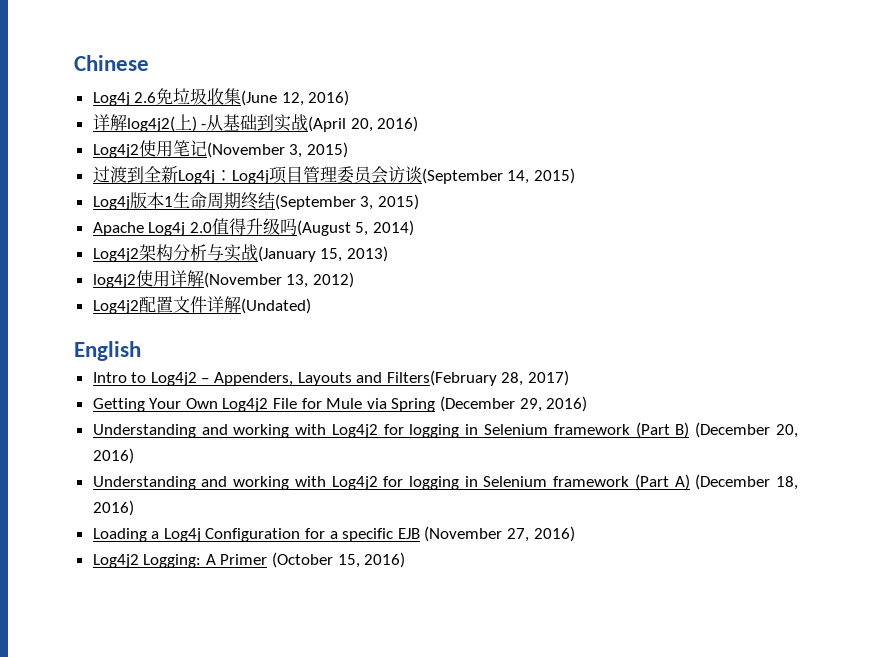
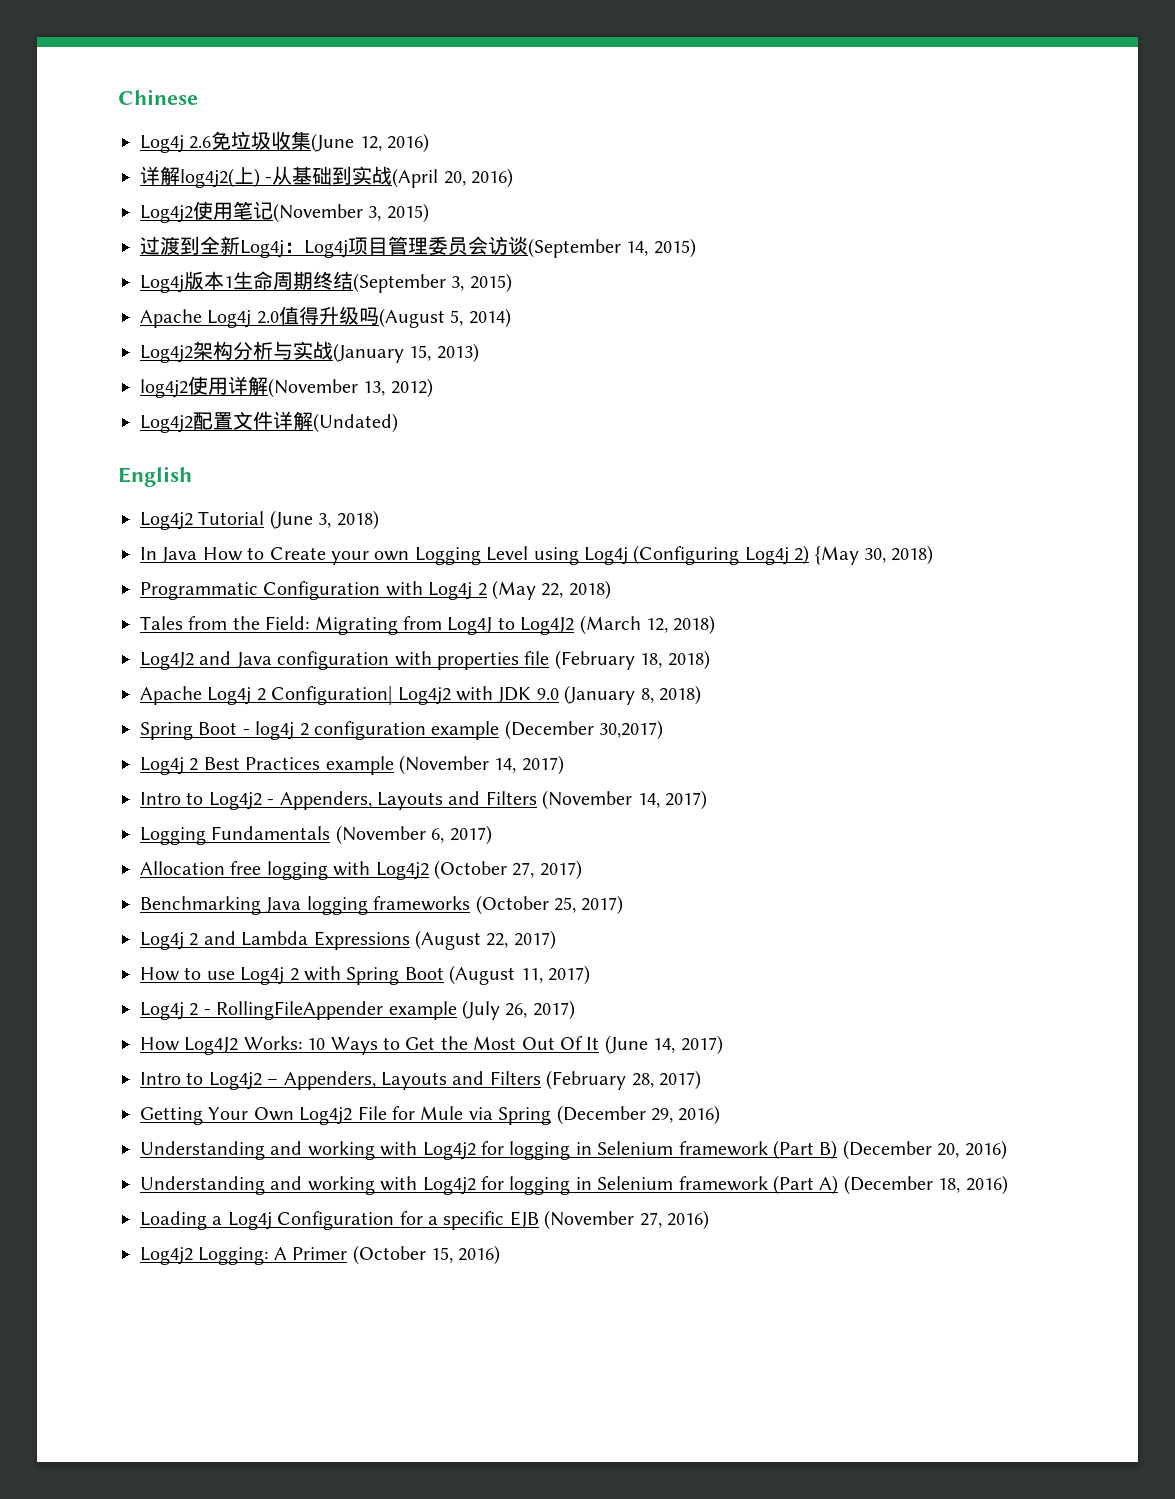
- Intro to Log4j2 – Appenders, Layouts and Filters(February 28, 2017)
+ Log4j2 Tutorial (June 3, 2018)
+ In Java How to Create your own Logging Level using Log4j (Configuring Log4j 2) {May 30, 2018)
+ Programmatic Configuration with Log4j 2 (May 22, 2018)
+ Tales from the Field: Migrating from Log4J to Log4J2 (March 12, 2018)
+ Log4J2 and Java configuration with properties file (February 18, 2018)
+ Apache Log4j 2 Configuration| Log4j2 with JDK 9.0 (January 8, 2018)
+ Spring Boot - log4j 2 configuration example (December 30,2017)
+ Log4j 2 Best Practices example (November 14, 2017)
+ Intro to Log4j2 - Appenders, Layouts and Filters (November 14, 2017)
+ Logging Fundamentals (November 6, 2017)
+ Allocation free logging with Log4j2 (October 27, 2017)
+ Benchmarking Java logging frameworks (October 25, 2017)
+ Log4j 2 and Lambda Expressions (August 22, 2017)
+ How to use Log4j 2 with Spring Boot (August 11, 2017)
+ Log4j 2 - RollingFileAppender example (July 26, 2017)
+ How Log4J2 Works: 10 Ways to Get the Most Out Of It (June 14, 2017)
+ Intro to Log4j2 – Appenders, Layouts and Filters (February 28, 2017)

